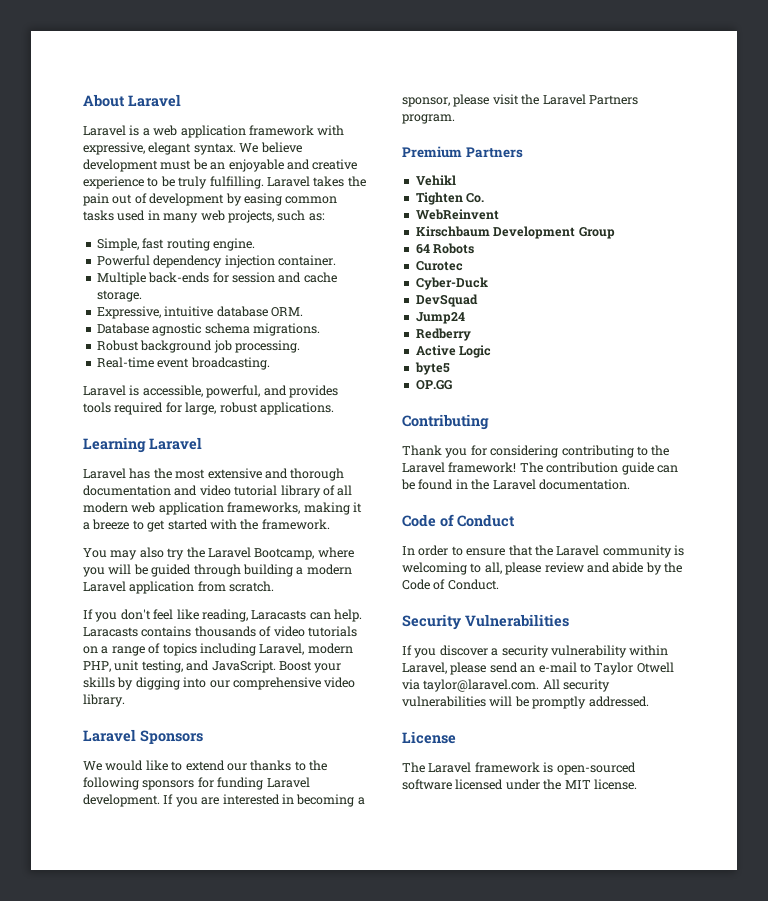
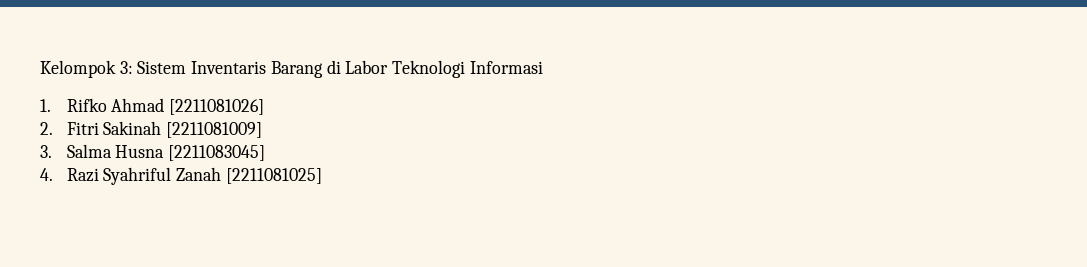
- About Laravel
- Laravel is a web application framework with expressive, elegant syntax. We believe development must be an enjoyable and creative experience to be truly fulfilling. Laravel takes the pain out of development by easing common tasks used in many web projects, such as:
- Simple, fast routing engine.
- Powerful dependency injection container.
- Multiple back-ends for session and cache storage.
- Expressive, intuitive database ORM.
- Database agnostic schema migrations.
- Robust background job processing.
- Real-time event broadcasting.
- Laravel is accessible, powerful, and provides tools required for large, robust applications.
- Learning Laravel
- Laravel has the most extensive and thorough documentation and video tutorial library of all modern web application frameworks, making it a breeze to get started with the framework.
- You may also try the Laravel Bootcamp, where you will be guided through building a modern Laravel application from scratch.
- If you don't feel like reading, Laracasts can help. Laracasts contains thousands of video tutorials on a range of topics including Laravel, modern PHP, unit testing, and JavaScript. Boost your skills by digging into our comprehensive video library.
- Laravel Sponsors
- We would like to extend our thanks to the following sponsors for funding Laravel development. If you are interested in becoming a sponsor, please visit the Laravel Partners program.
- Premium Partners
- Vehikl
- Tighten Co.
- WebReinvent
- Kirschbaum Development Group
- 64 Robots
- Curotec
- Cyber-Duck
- DevSquad
- Jump24
- Redberry
- Active Logic
- byte5
- OP.GG
- Contributing
- Thank you for considering contributing to the Laravel framework! The contribution guide can be found in the Laravel documentation.
- Code of Conduct
- In order to ensure that the Laravel community is welcoming to all, please review and abide by the Code of Conduct.
- Security Vulnerabilities
- If you discover a security vulnerability within Laravel, please send an e-mail to Taylor Otwell via taylor@laravel.com. All security vulnerabilities will be promptly addressed.
- License
- The Laravel framework is open-sourced software licensed under the MIT license.
+ Kelompok 3: Sistem Inventaris Barang di Labor Teknologi Informasi
+ 1. Rifko Ahmad [2211081026]
+ 2. Fitri Sakinah [2211081009]
+ 3. Salma Husna [2211083045]
+ 4. Razi Syahriful Zanah [2211081025]

